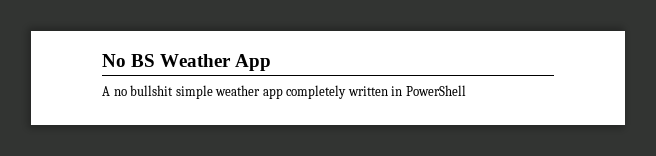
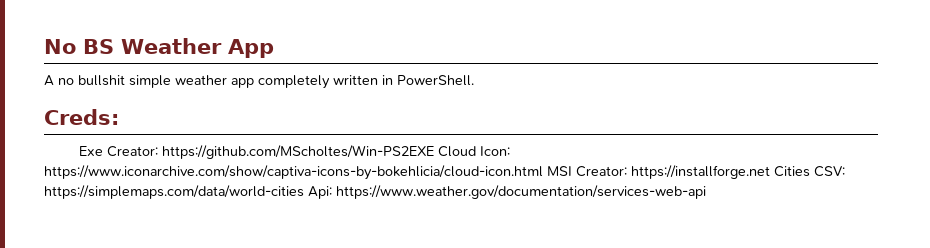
- A no bullshit simple weather app completely written in PowerShell
+ A no bullshit simple weather app completely written in PowerShell.
+ Creds:
+ Exe Creator: https://github.com/MScholtes/Win-PS2EXE Cloud Icon: https://www.iconarchive.com/show/captiva-icons-by-bokehlicia/cloud-icon.html MSI Creator: https://installforge.net Cities CSV: https://simplemaps.com/data/world-cities Api: https://www.weather.gov/documentation/services-web-api

